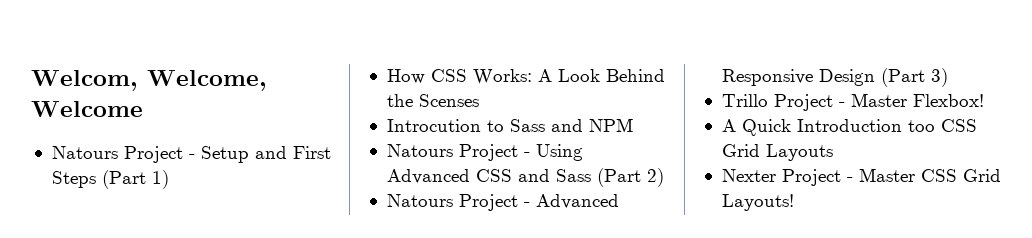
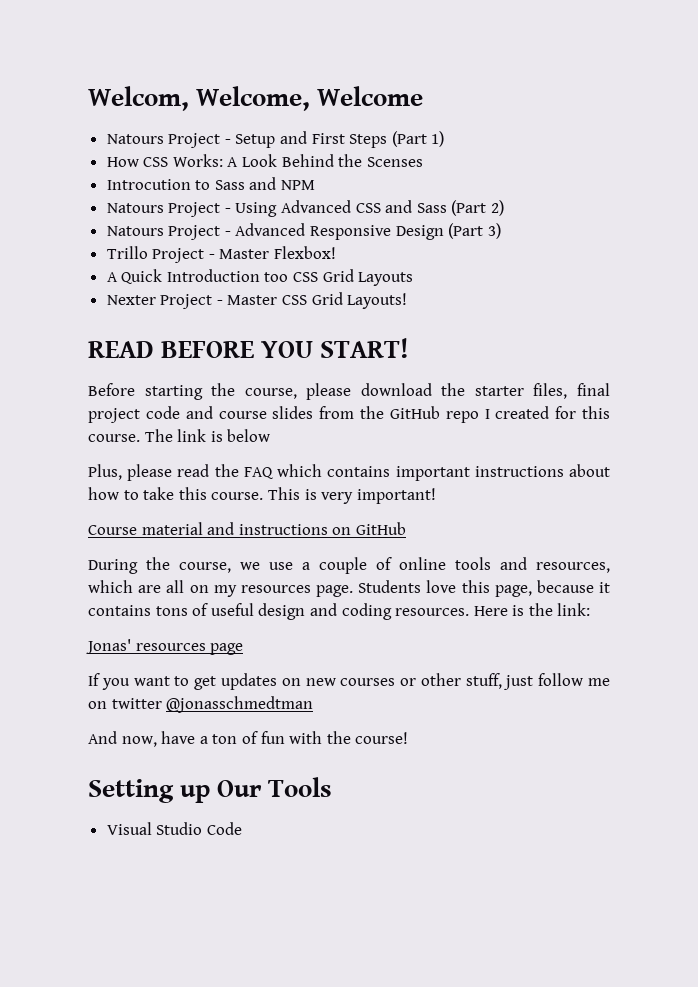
+ READ BEFORE YOU START!
+ Before starting the course, please download the starter files, final project code and course slides from the GitHub repo I created for this course. The link is below
+ Plus, please read the FAQ which contains important instructions about how to take this course. This is very important!
+ Course material and instructions on GitHub
+ During the course, we use a couple of online tools and resources, which are all on my resources page. Students love this page, because it contains tons of useful design and coding resources. Here is the link:
+ Jonas' resources page
+ If you want to get updates on new courses or other stuff, just follow me on twitter @jonasschmedtman
+ And now, have a ton of fun with the course!
+ Setting up Our Tools
+ Visual Studio Code

